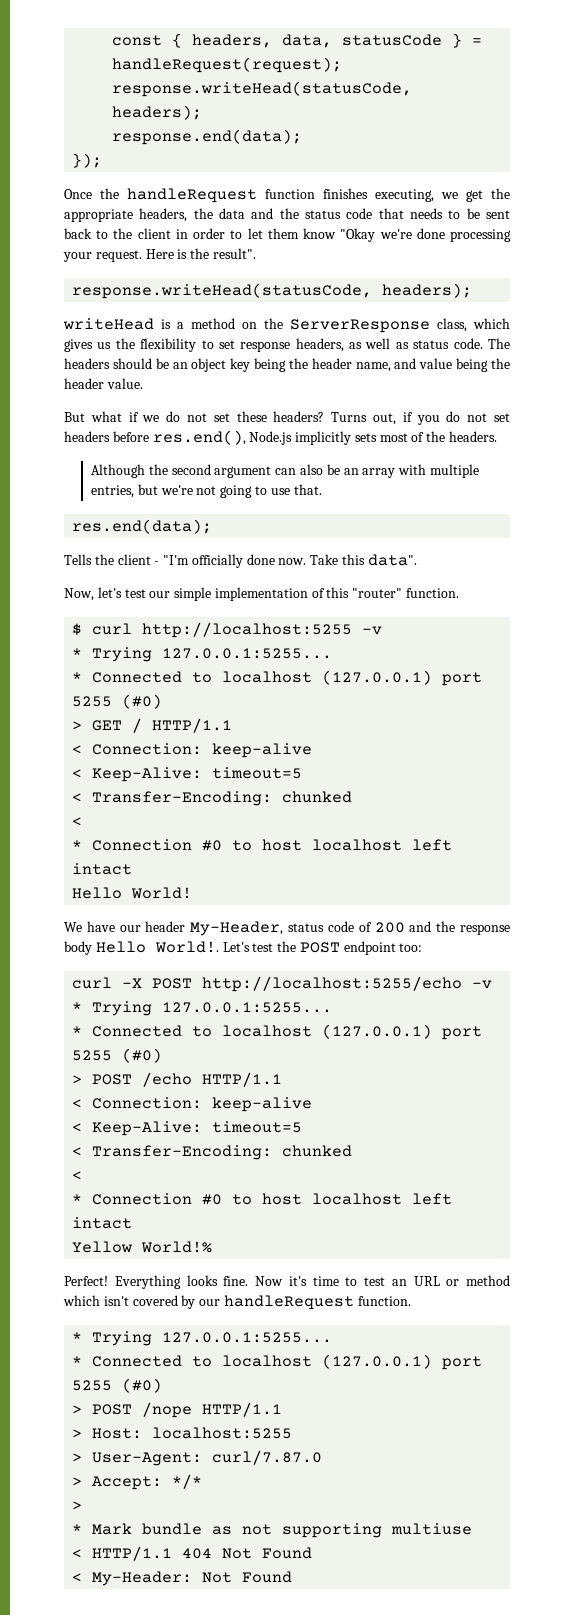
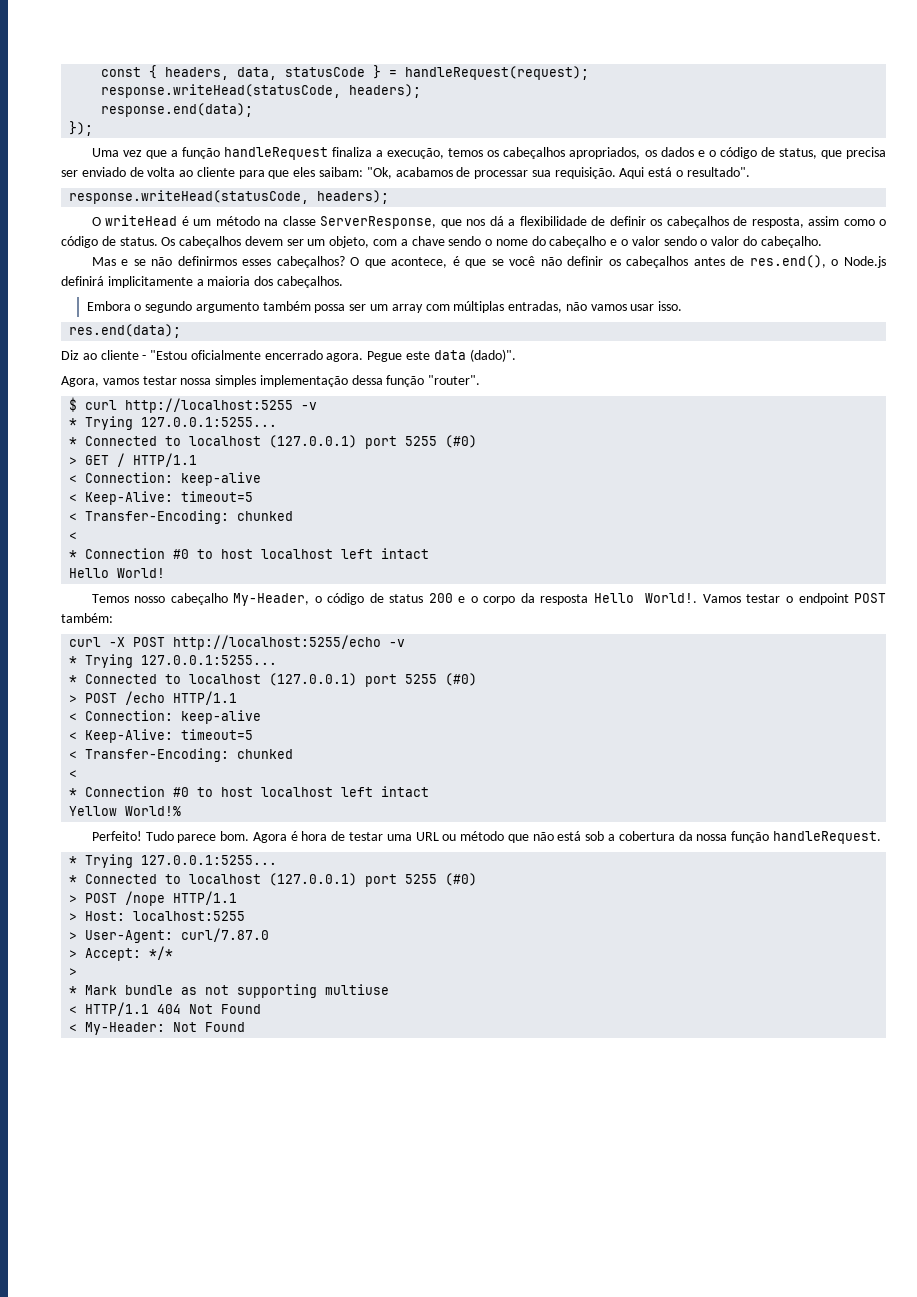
- Once the handleRequest function finishes executing, we get the appropriate headers, the data and the status code that needs to be sent back to the client in order to let them know "Okay we're done processing your request. Here is the result".
+ Uma vez que a função handleRequest finaliza a execução, temos os cabeçalhos apropriados, os dados e o código de status, que precisa ser enviado de volta ao cliente para que eles saibam: "Ok, acabamos de processar sua requisição. Aqui está o resultado".
  response.writeHead(statusCode, headers);
- writeHead is a method on the ServerResponse class, which gives us the flexibility to set response headers, as well as status code. The headers should be an object key being the header name, and value being the header value.
- But what if we do not set these headers? Turns out, if you do not set headers before res.end(), Node.js implicitly sets most of the headers.
- Although the second argument can also be an array with multiple entries, but we're not going to use that.
+ O writeHead é um método na classe ServerResponse, que nos dá a flexibilidade de definir os cabeçalhos de resposta, assim como o código de status. Os cabeçalhos devem ser um objeto, com a chave sendo o nome do cabeçalho e o valor sendo o valor do cabeçalho.
+ Mas e se não definirmos esses cabeçalhos? O que acontece, é que se você não definir os cabeçalhos antes de res.end(), o Node.js definirá implicitamente a maioria dos cabeçalhos.
+ Embora o segundo argumento também possa ser um array com múltiplas entradas, não vamos usar isso.
  res.end(data);
- Tells the client - "I'm officially done now. Take this data".
- Now, let's test our simple implementation of this "router" function.
+ Diz ao cliente - "Estou oficialmente encerrado agora. Pegue este data (dado)".
+ Agora, vamos testar nossa simples implementação dessa função "router".
- We have our header My-Header, status code of 200 and the response body Hello World!. Let's test the POST endpoint too:
+ Temos nosso cabeçalho My-Header, o código de status 200 e o corpo da resposta Hello World!. Vamos testar o endpoint POST também:
- Perfect! Everything looks fine. Now it's time to test an URL or method which isn't covered by our handleRequest function.
+ Perfeito! Tudo parece bom. Agora é hora de testar uma URL ou método que não está sob a cobertura da nossa função handleRequest.

